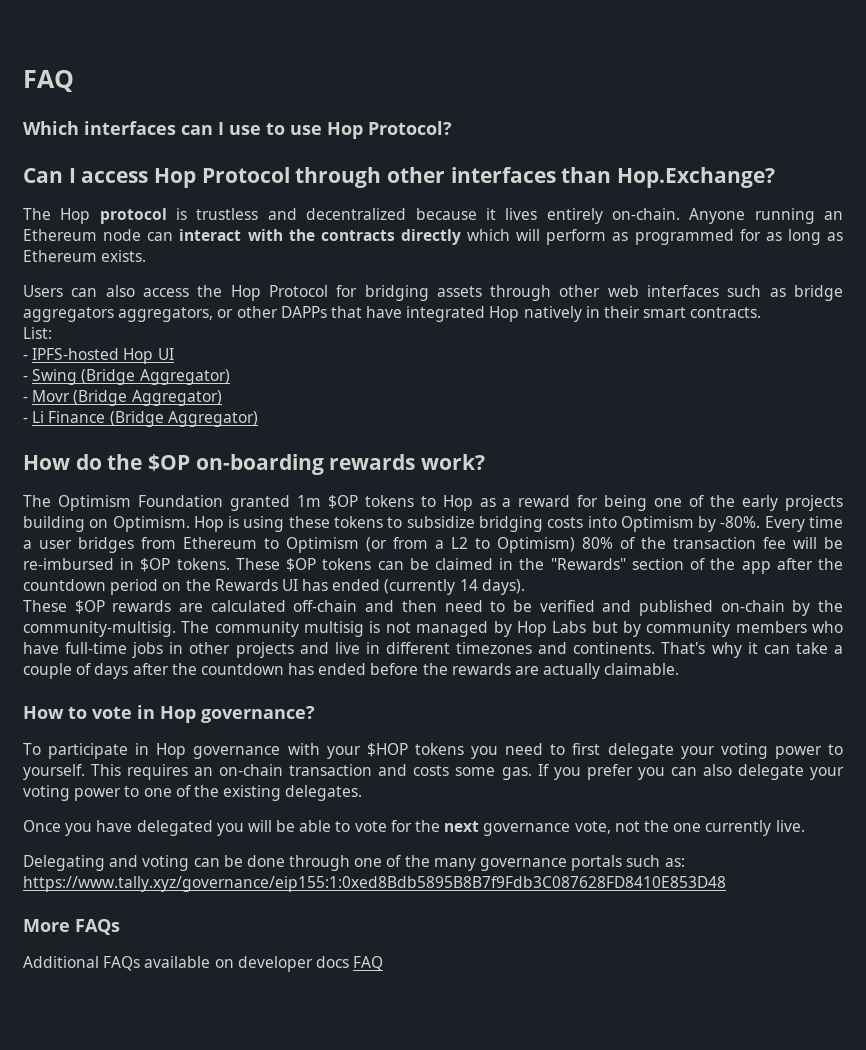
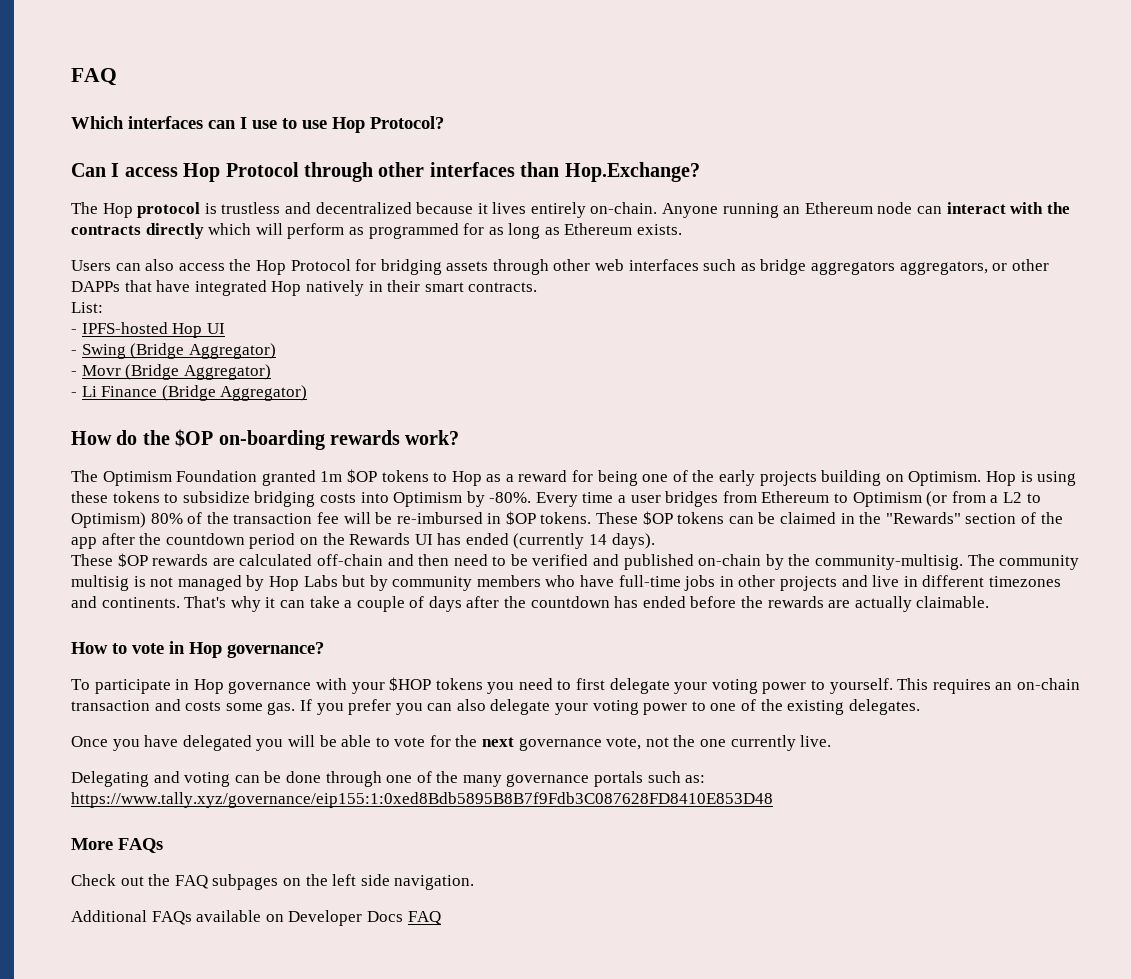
+ Check out the FAQ subpages on the left side navigation.
- Additional FAQs available on developer docs FAQ
+ Additional FAQs available on Developer Docs FAQ

